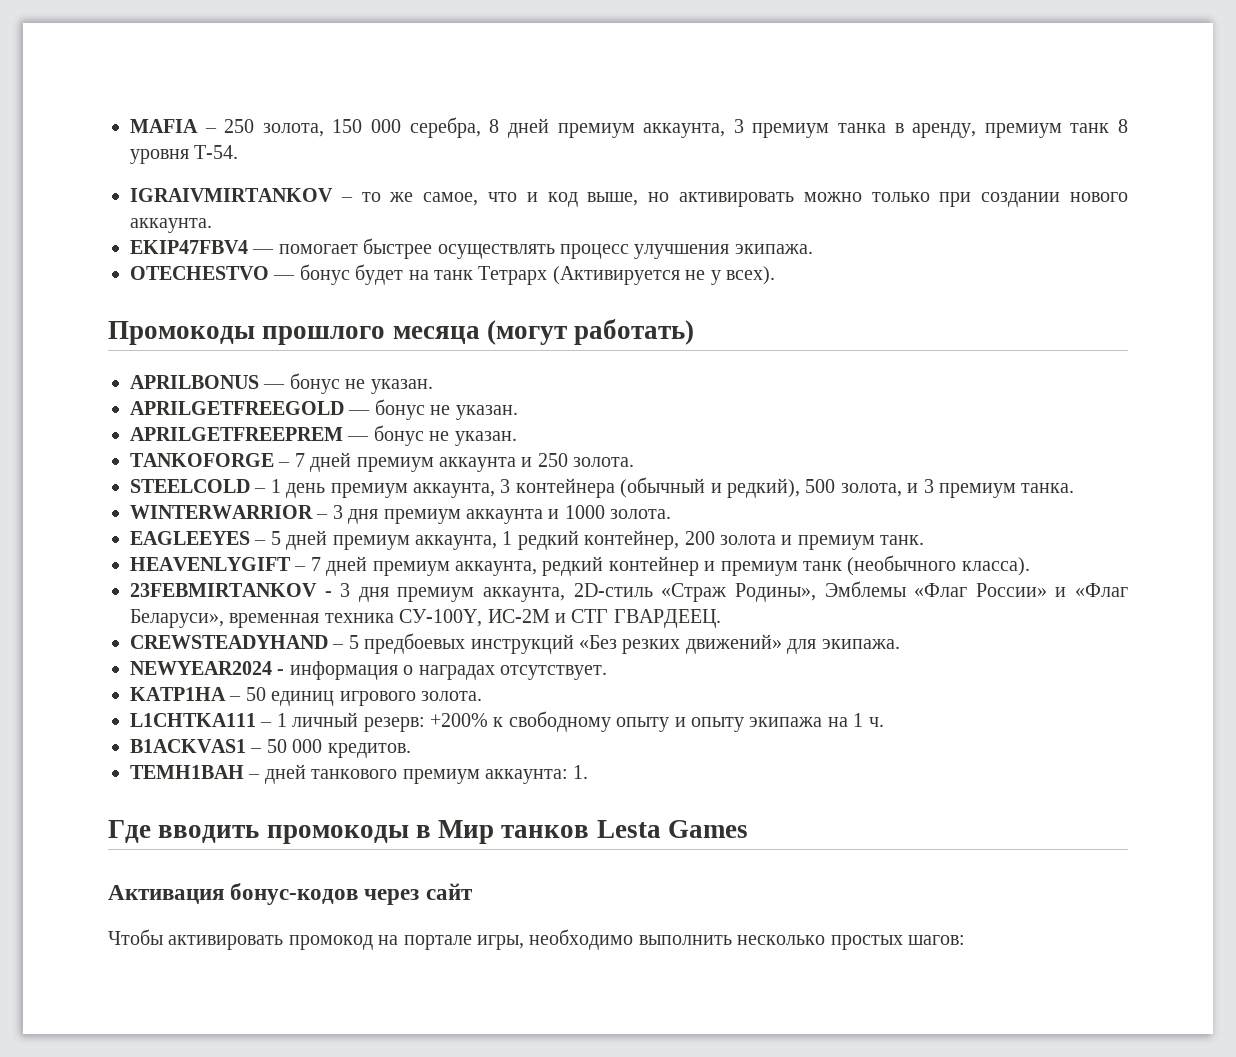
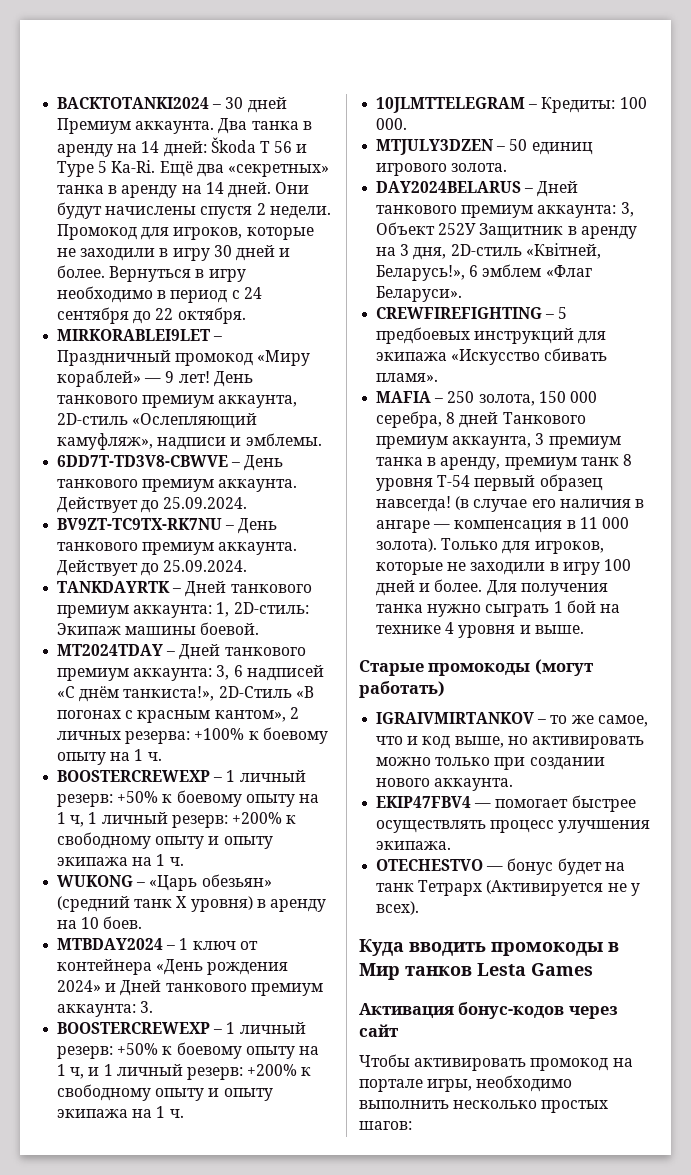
+ BACKTOTANKI2024 – 30 дней Премиум аккаунта. Два танка в аренду на 14 дней: Škoda T 56 и Type 5 Ka-Ri. Ещё два «секретных» танка в аренду на 14 дней. Они будут начислены спустя 2 недели. Промокод для игроков, которые не заходили в игру 30 дней и более. Вернуться в игру необходимо в период с 24 сентября до 22 октября.
+ MIRKORABLEI9LET – Праздничный промокод «Миру кораблей» — 9 лет! День танкового премиум аккаунта, 2D-стиль «Ослепляющий камуфляж», надписи и эмблемы.
+ 6DD7T-TD3V8-CBWVE – День танкового премиум аккаунта. Действует до 25.09.2024.
+ BV9ZT-TC9TX-RK7NU – День танкового премиум аккаунта. Действует до 25.09.2024.
+ TANKDAYRTK – Дней танкового премиум аккаунта: 1, 2D-стиль: Экипаж машины боевой.
+ MT2024TDAY – Дней танкового премиум аккаунта: 3, 6 надписей «С днём танкиста!», 2D-Стиль «В погонах с красным кантом», 2 личных резерва: +100% к боевому опыту на 1 ч.
+ BOOSTERCREWEXP – 1 личный резерв: +50% к боевому опыту на 1 ч, 1 личный резерв: +200% к свободному опыту и опыту экипажа на 1 ч.
+ WUKONG – «Царь обезьян» (средний танк X уровня) в аренду на 10 боев.
+ MTBDAY2024 – 1 ключ от контейнера «День рождения 2024» и Дней танкового премиум аккаунта: 3.
+ BOOSTERCREWEXP – 1 личный резерв: +50% к боевому опыту на 1 ч, и 1 личный резерв: +200% к свободному опыту и опыту экипажа на 1 ч.
+ 10JLMTTELEGRAM – Кредиты: 100 000.
+ MTJULY3DZEN – 50 единиц игрового золота.
+ DAY2024BELARUS – Дней танкового премиум аккаунта: 3, Объект 252У Защитник в аренду на 3 дня, 2D-стиль «Квiтней, Беларусь!», 6 эмблем «Флаг Беларуси».
+ CREWFIREFIGHTING – 5 предбоевых инструкций для экипажа «Искусство сбивать пламя».
- MAFIA – 250 золота, 150 000 серебра, 8 дней премиум аккаунта, 3 премиум танка в аренду, премиум танк 8 уровня Т-54.
+ MAFIA – 250 золота, 150 000 серебра, 8 дней Танкового премиум аккаунта, 3 премиум танка в аренду, премиум танк 8 уровня Т-54 первый образец навсегда! (в случае его наличия в ангаре — компенсация в 11 000 золота). Только для игроков, которые не заходили в игру 100 дней и более. Для получения танка нужно сыграть 1 бой на технике 4 уровня и выше.
+ Старые промокоды (могут работать)
- Промокоды прошлого месяца (могут работать)
- APRILBONUS — бонус не указан.
- APRILGETFREEGOLD — бонус не указан.
- APRILGETFREEPREM — бонус не указан.
- TANKOFORGE – 7 дней премиум аккаунта и 250 золота.
- STEELCOLD – 1 день премиум аккаунта, 3 контейнера (обычный и редкий), 500 золота, и 3 премиум танка.
- WINTERWARRIOR – 3 дня премиум аккаунта и 1000 золота.
- EAGLEEYES – 5 дней премиум аккаунта, 1 редкий контейнер, 200 золота и премиум танк.
- HEAVENLYGIFT – 7 дней премиум аккаунта, редкий контейнер и премиум танк (необычного класса).
- 23FEBMIRTANKOV - 3 дня премиум аккаунта, 2D-стиль «Страж Родины», Эмблемы «Флаг России» и «Флаг Беларуси», временная техника СУ-100Y, ИС-2М и СТГ ГВАРДЕЕЦ.
- CREWSTEADYHAND – 5 предбоевых инструкций «Без резких движений» для экипажа.
- NEWYEAR2024 - информация о наградах отсутствует.
- KATP1HA – 50 единиц игрового золота.
- L1CHTKA111 – 1 личный резерв: +200% к свободному опыту и опыту экипажа на 1 ч.
- B1ACKVAS1 – 50 000 кредитов.
- TEMH1BAH – дней танкового премиум аккаунта: 1.
- Где вводить промокоды в Мир танков Lesta Games
+ Куда вводить промокоды в Мир танков Lesta Games

